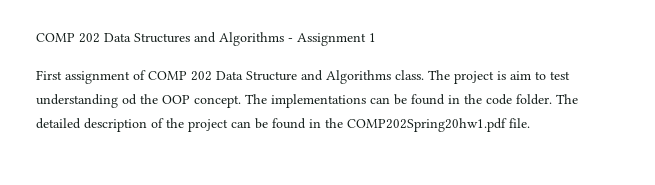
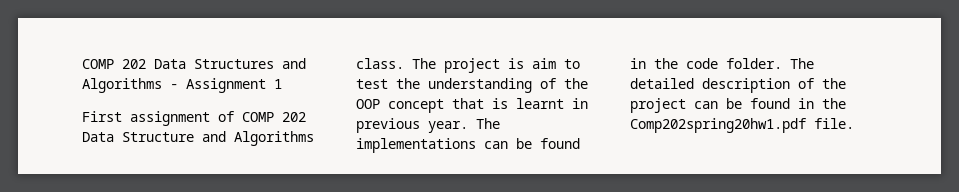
- The project is aim to test understanding od the OOP concept.
+ The project is aim to test the understanding of the OOP concept that is learnt in previous year.
- The detailed description of the project can be found in the COMP202Spring20hw1.pdf file.
+ The detailed description of the project can be found in the Comp202spring20hw1.pdf file.

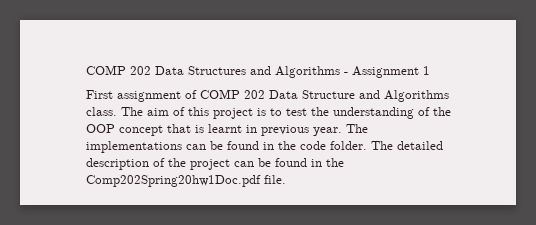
- The project is aim to test the understanding of the OOP concept that is learnt in previous year.
+ The aim of this project is to test the understanding of the OOP concept that is learnt in previous year.
- The detailed description of the project can be found in the Comp202spring20hw1.pdf file.
+ The detailed description of the project can be found in the Comp202Spring20hw1Doc.pdf file.

